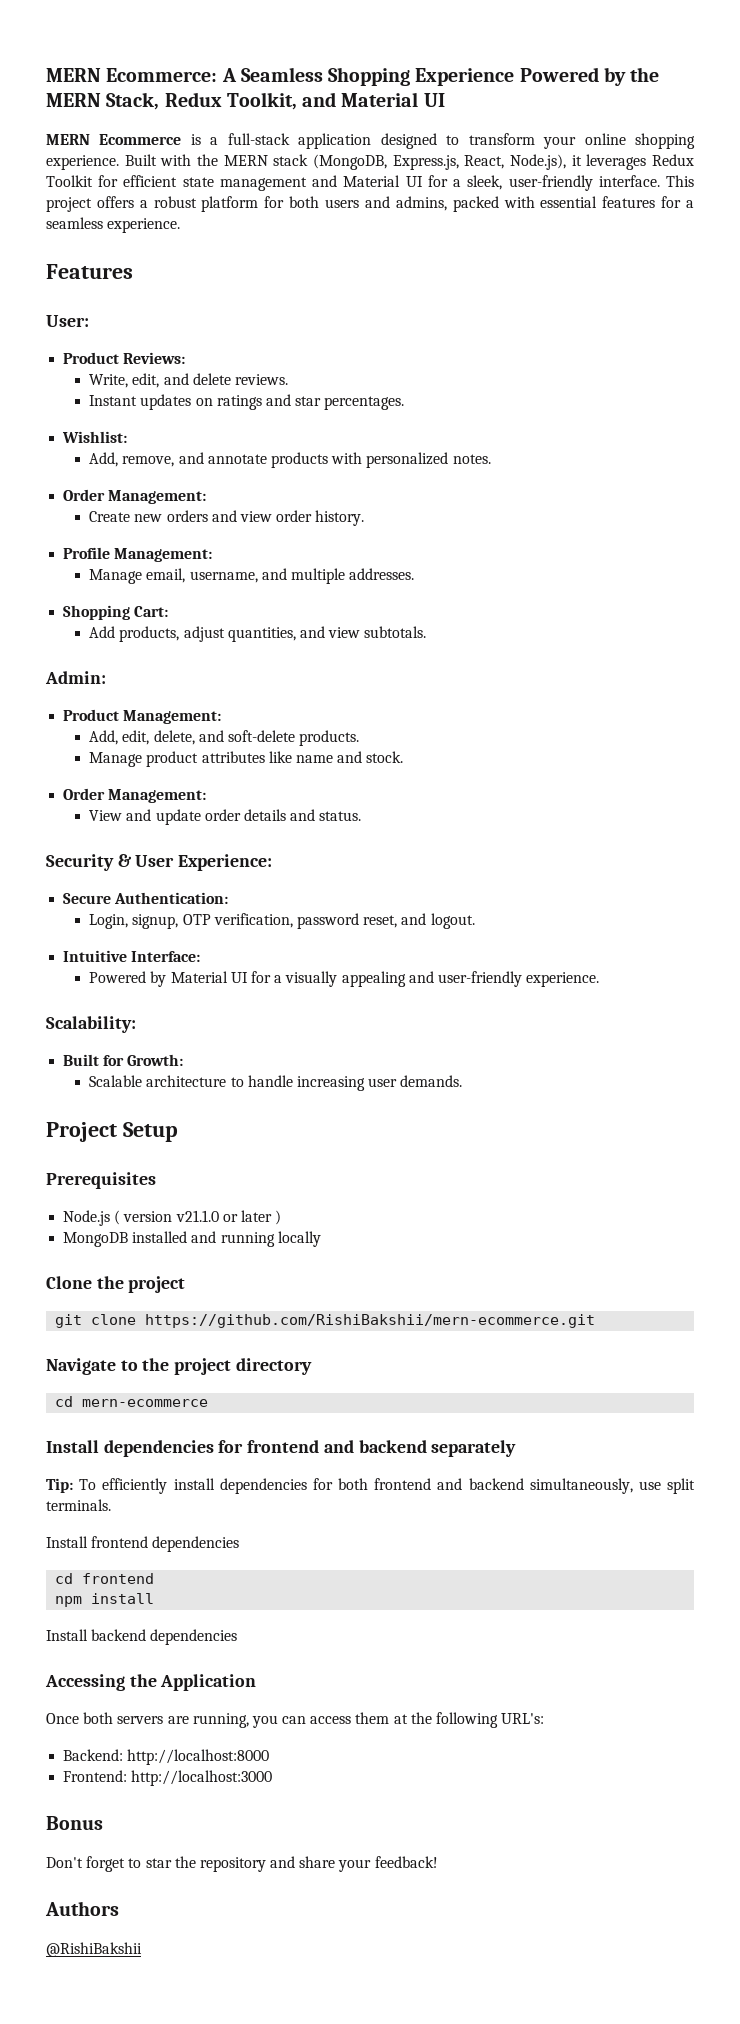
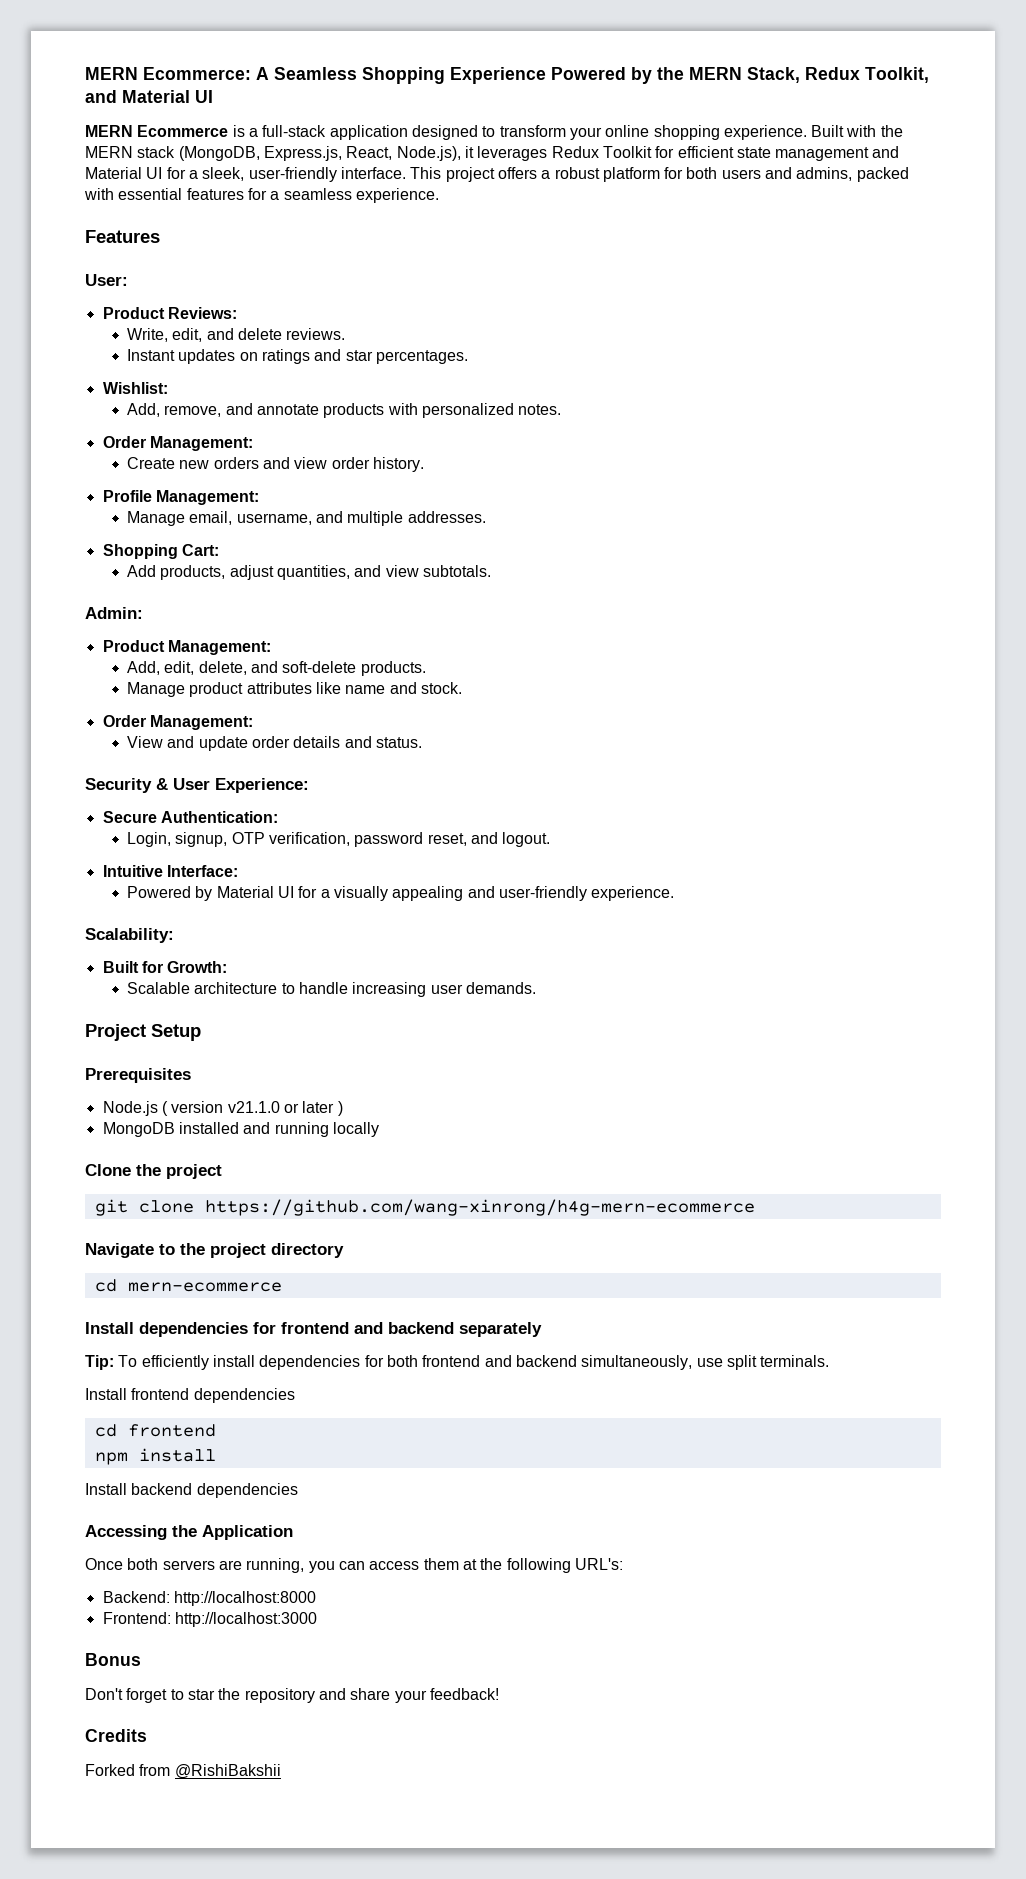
- git clone https://github.com/RishiBakshii/mern-ecommerce.git
+ git clone https://github.com/wang-xinrong/h4g-mern-ecommerce
- Authors
- @RishiBakshii
+ Credits
+ Forked from @RishiBakshii

